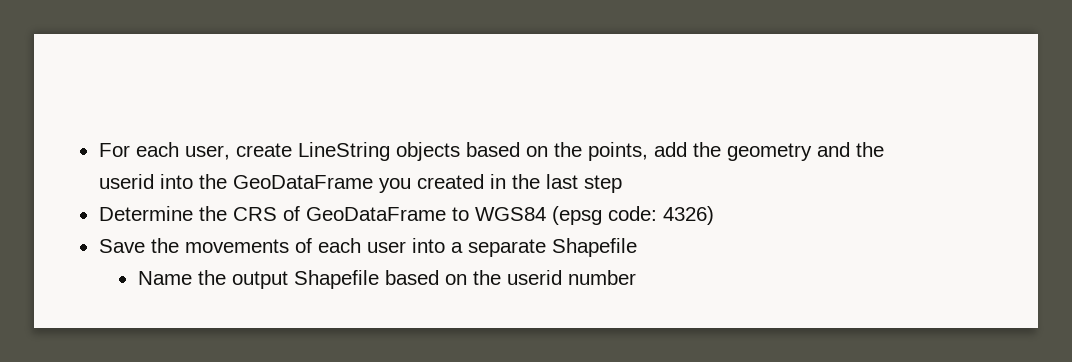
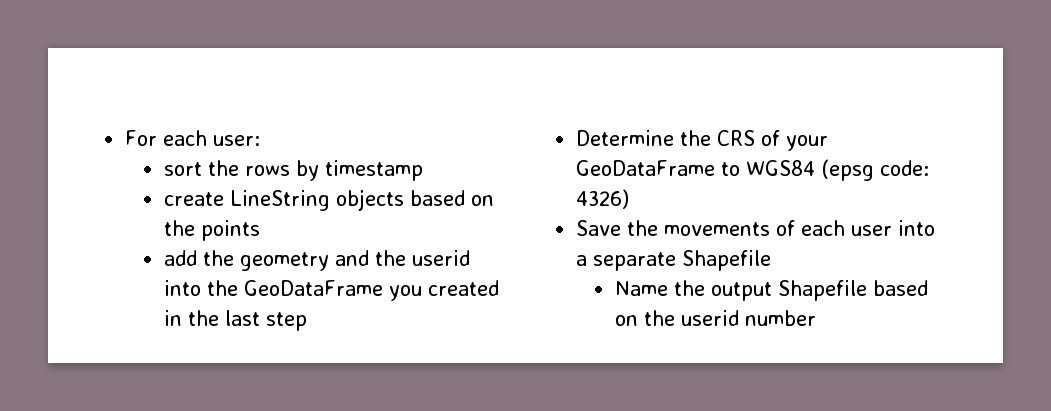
- For each user, create LineString objects based on the points, add the geometry and the userid into the GeoDataFrame you created in the last step
+ For each user:
+ sort the rows by timestamp
+ create LineString objects based on the points
+ add the geometry and the userid into the GeoDataFrame you created in the last step
- Determine the CRS of GeoDataFrame to WGS84 (epsg code: 4326)
+ Determine the CRS of your GeoDataFrame to WGS84 (epsg code: 4326)

